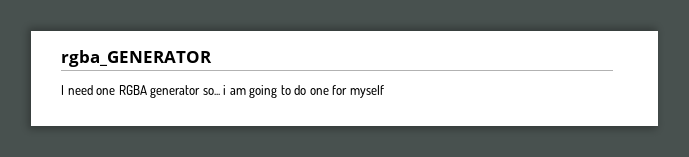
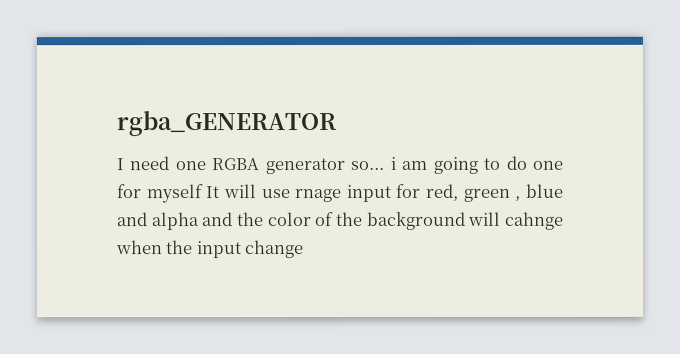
- I need one RGBA generator so... i am going to do one for myself
+ I need one RGBA generator so... i am going to do one for myself It will use rnage input for red, green , blue and alpha and the color of the background will cahnge when the input change

